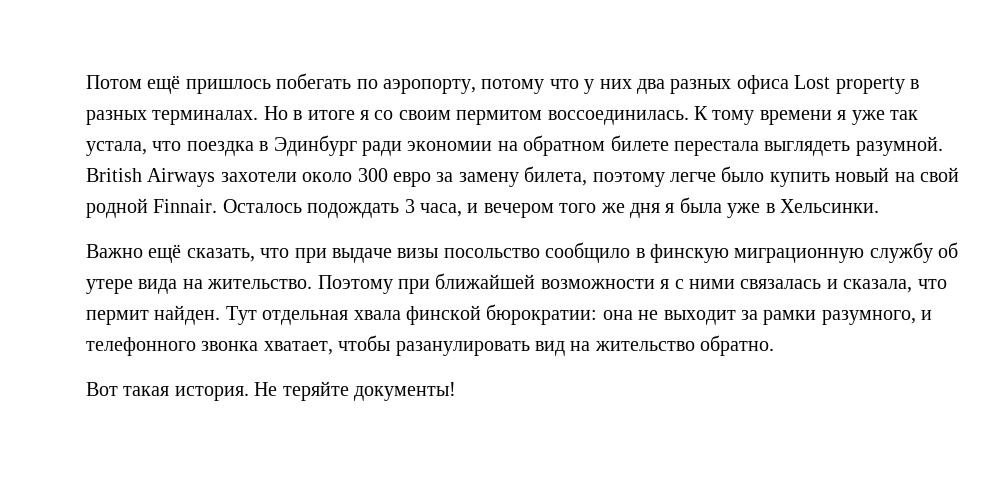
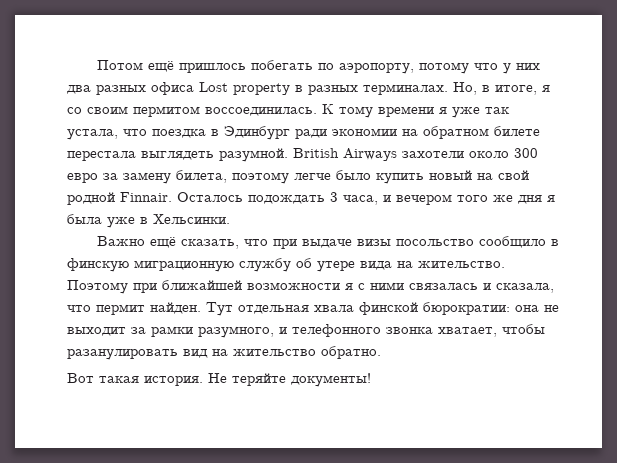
- Но в итоге я со своим пермитом воссоединилась.
+ Но, в итоге, я со своим пермитом воссоединилась.

